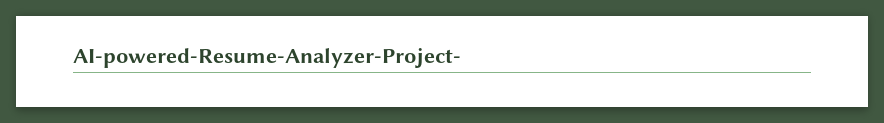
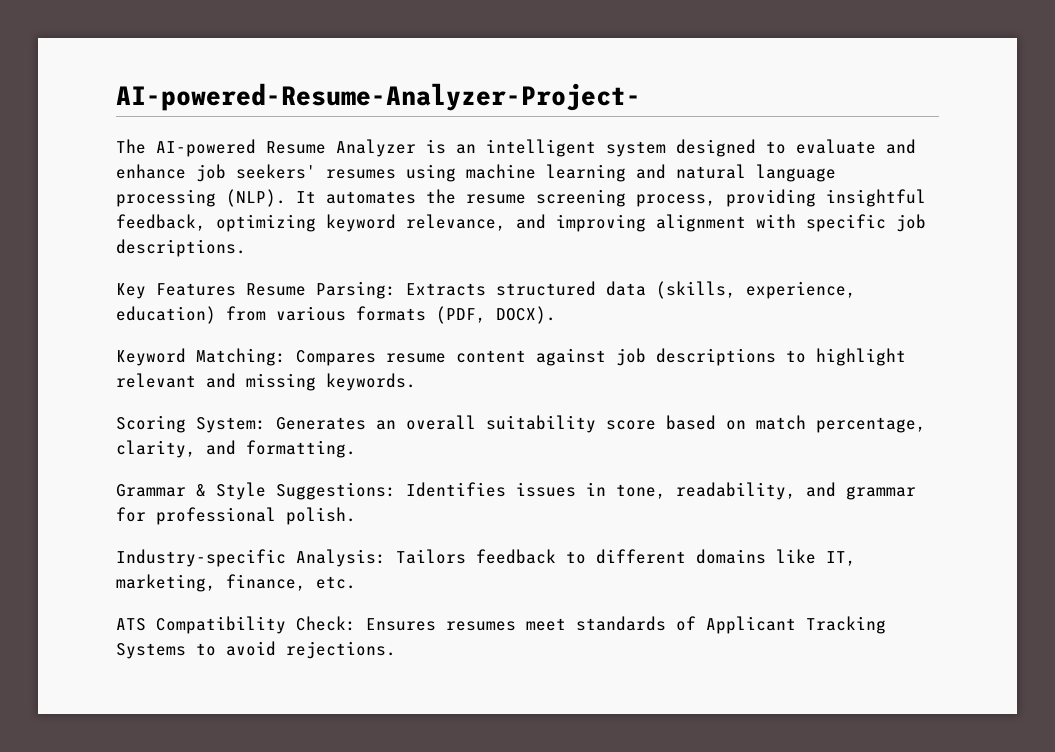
+ The AI-powered Resume Analyzer is an intelligent system designed to evaluate and enhance job seekers' resumes using machine learning and natural language processing (NLP). It automates the resume screening process, providing insightful feedback, optimizing keyword relevance, and improving alignment with specific job descriptions.
+ Key Features Resume Parsing: Extracts structured data (skills, experience, education) from various formats (PDF, DOCX).
+ Keyword Matching: Compares resume content against job descriptions to highlight relevant and missing keywords.
+ Scoring System: Generates an overall suitability score based on match percentage, clarity, and formatting.
+ Grammar & Style Suggestions: Identifies issues in tone, readability, and grammar for professional polish.
+ Industry-specific Analysis: Tailors feedback to different domains like IT, marketing, finance, etc.
+ ATS Compatibility Check: Ensures resumes meet standards of Applicant Tracking Systems to avoid rejections.

